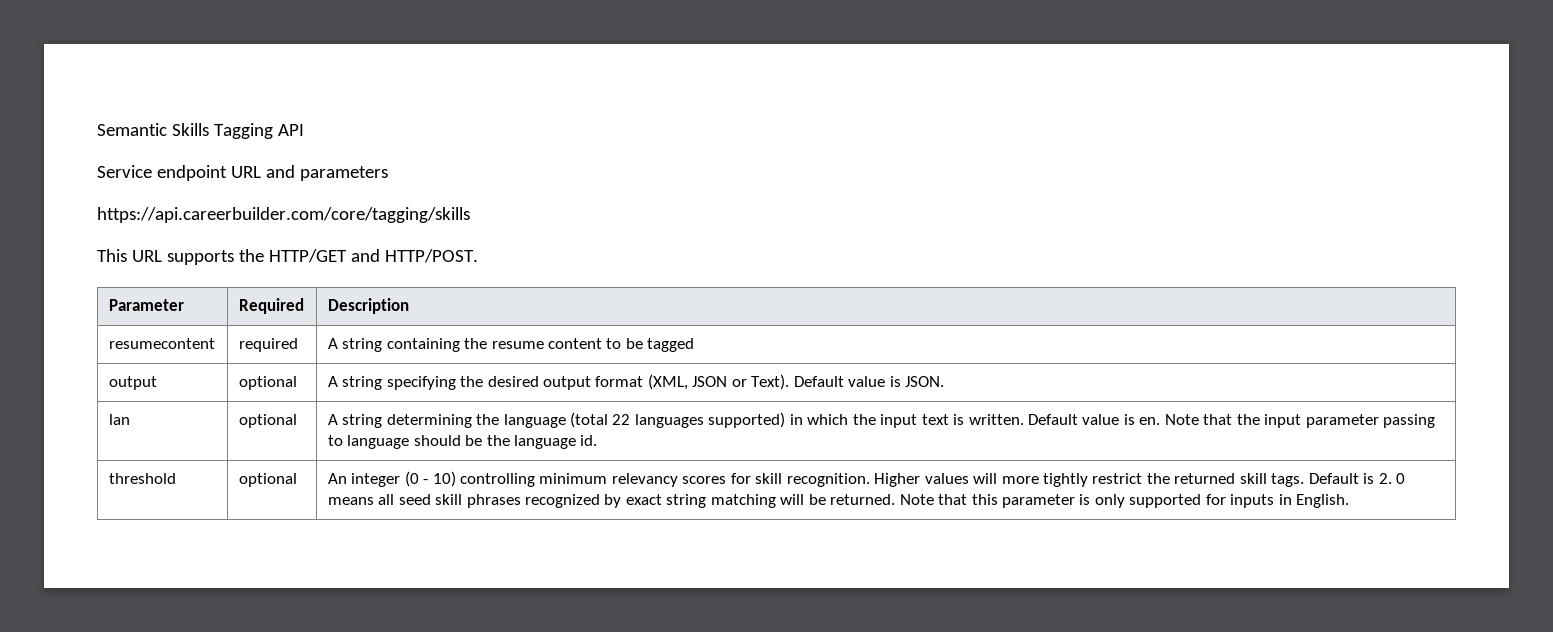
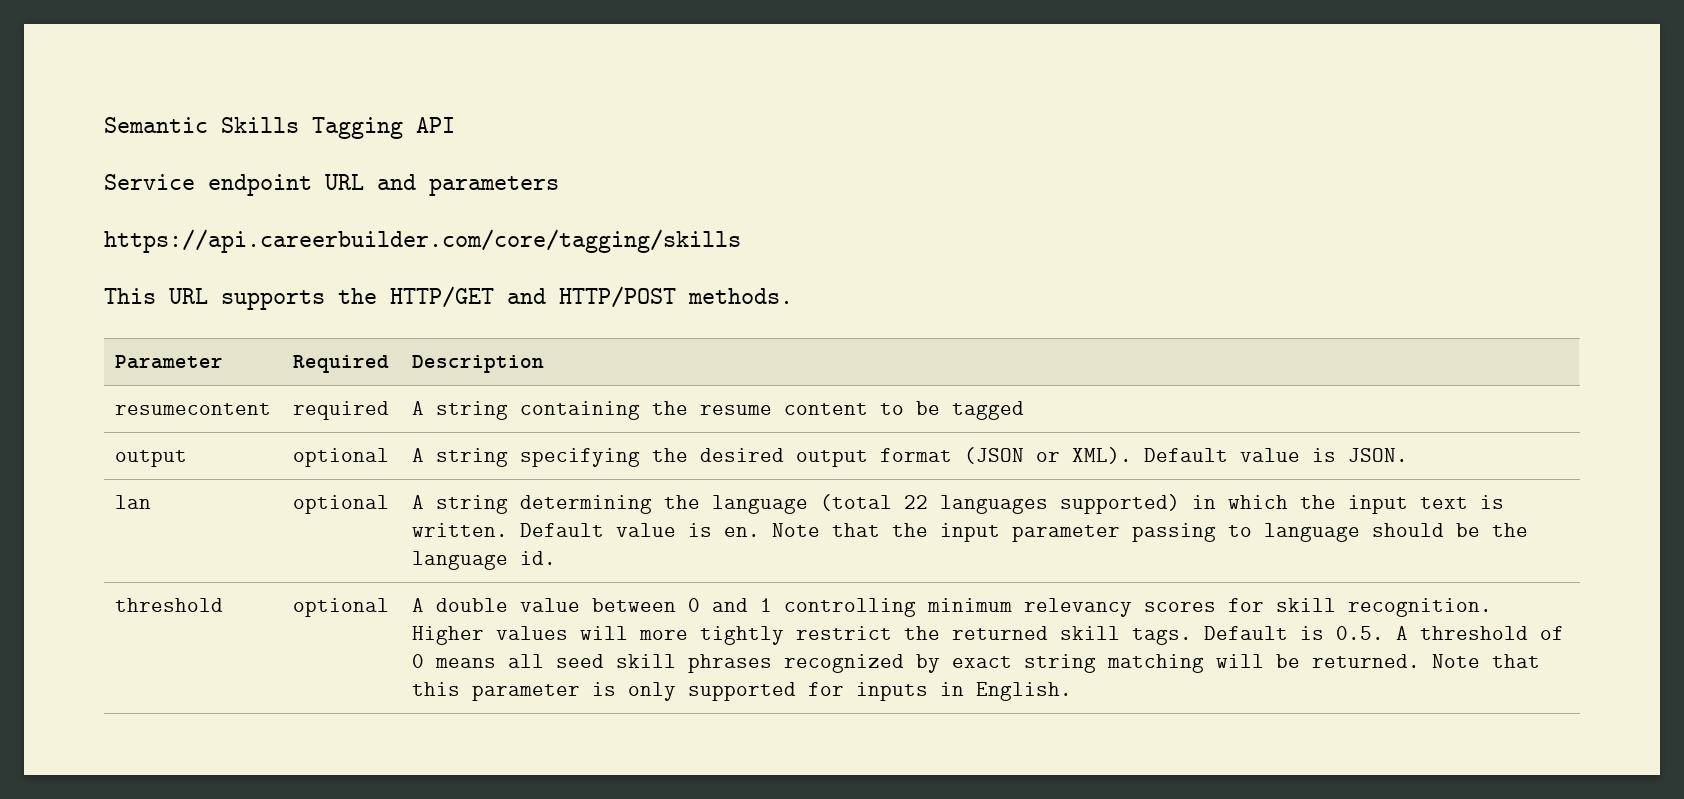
- This URL supports the HTTP/GET and HTTP/POST.
+ This URL supports the HTTP/GET and HTTP/POST methods.
- output | optional | A string specifying the desired output format (XML, JSON or Text). Default value is JSON.
+ output | optional | A string specifying the desired output format (JSON or XML). Default value is JSON.
- An integer (0 - 10) controlling minimum relevancy scores for skill recognition.
+ A double value between 0 and 1 controlling minimum relevancy scores for skill recognition.
- Default is 2. 0 means all seed skill phrases recognized by exact string matching will be returned.
+ Default is 0.5. A threshold of 0 means all seed skill phrases recognized by exact string matching will be returned.

